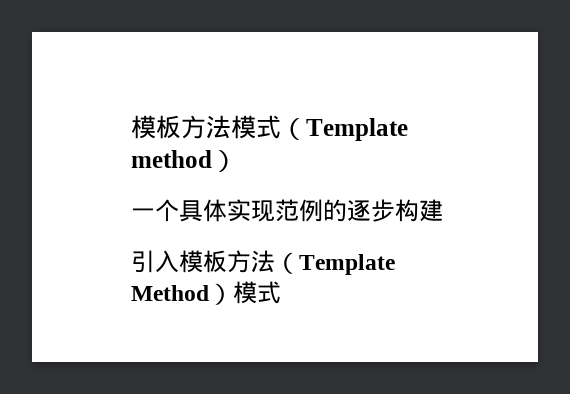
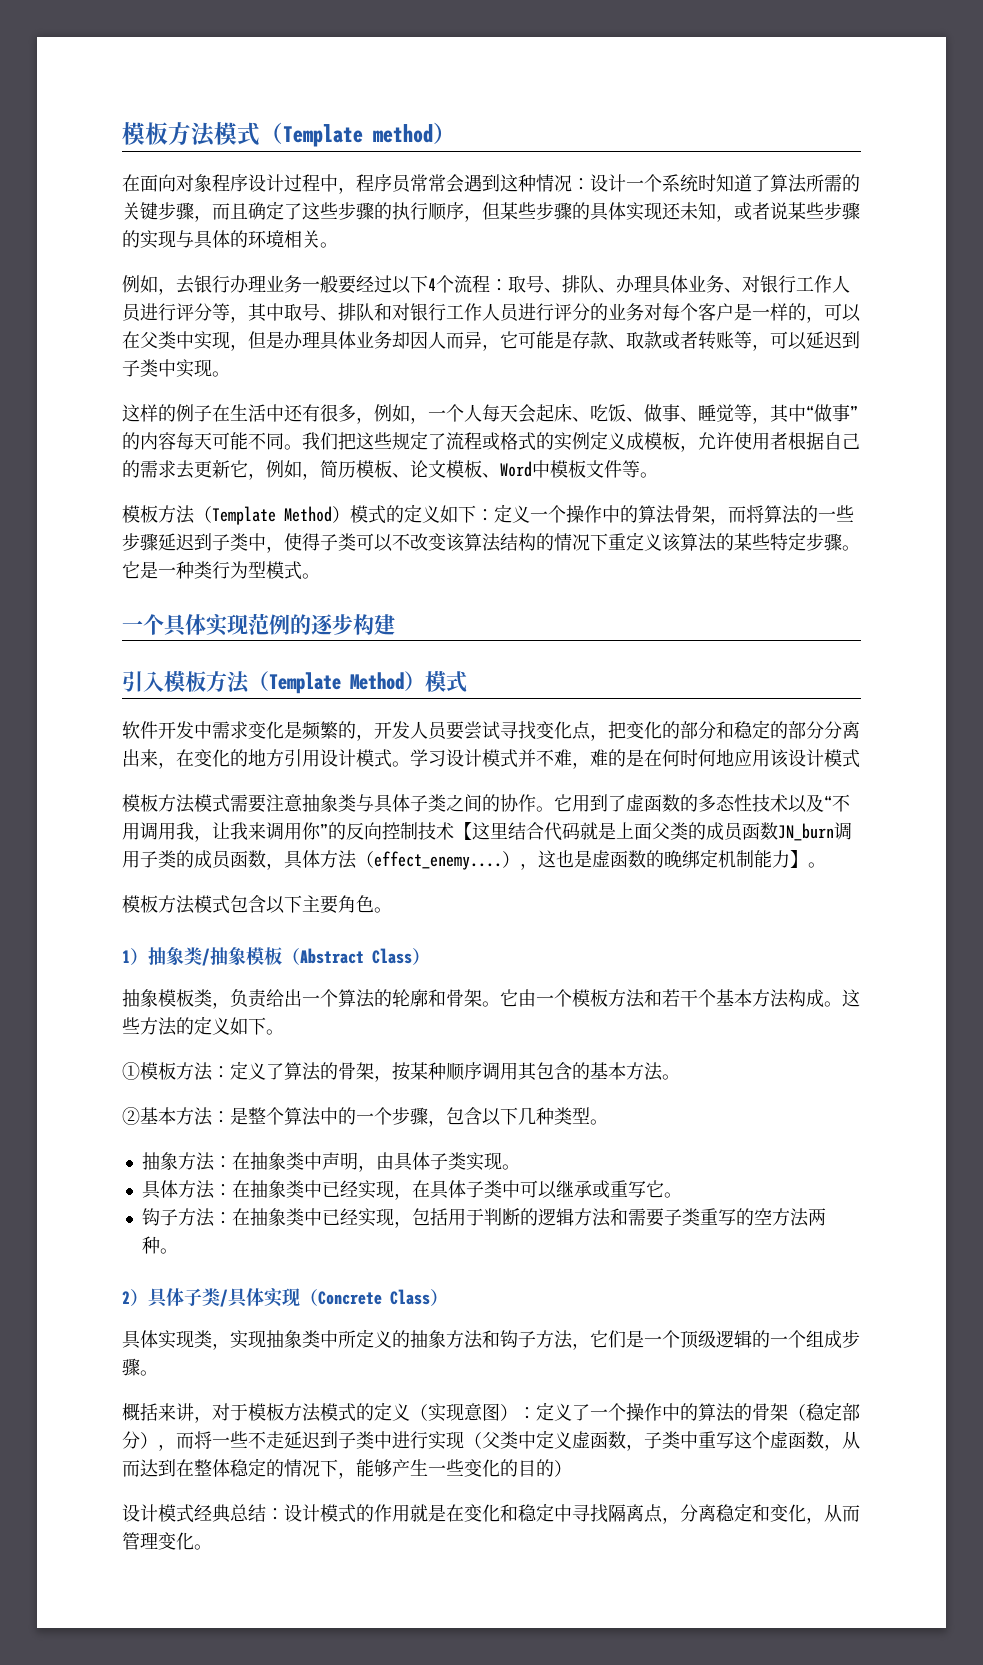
+ 在面向对象程序设计过程中，程序员常常会遇到这种情况：设计一个系统时知道了算法所需的关键步骤，而且确定了这些步骤的执行顺序，但某些步骤的具体实现还未知，或者说某些步骤的实现与具体的环境相关。
+ 例如，去银行办理业务一般要经过以下4个流程：取号、排队、办理具体业务、对银行工作人员进行评分等，其中取号、排队和对银行工作人员进行评分的业务对每个客户是一样的，可以在父类中实现，但是办理具体业务却因人而异，它可能是存款、取款或者转账等，可以延迟到子类中实现。
+ 这样的例子在生活中还有很多，例如，一个人每天会起床、吃饭、做事、睡觉等，其中“做事”的内容每天可能不同。我们把这些规定了流程或格式的实例定义成模板，允许使用者根据自己的需求去更新它，例如，简历模板、论文模板、Word中模板文件等。
+ 模板方法（Template Method）模式的定义如下：定义一个操作中的算法骨架，而将算法的一些步骤延迟到子类中，使得子类可以不改变该算法结构的情况下重定义该算法的某些特定步骤。它是一种类行为型模式。
+ 软件开发中需求变化是频繁的，开发人员要尝试寻找变化点，把变化的部分和稳定的部分分离出来，在变化的地方引用设计模式。学习设计模式并不难，难的是在何时何地应用该设计模式
+ 模板方法模式需要注意抽象类与具体子类之间的协作。它用到了虚函数的多态性技术以及“不用调用我，让我来调用你”的反向控制技术【这里结合代码就是上面父类的成员函数JN_burn调用子类的成员函数，具体方法（effect_enemy....），这也是虚函数的晚绑定机制能力】。
+ 模板方法模式包含以下主要角色。
+ 1）抽象类/抽象模板（Abstract Class）
+ 抽象模板类，负责给出一个算法的轮廓和骨架。它由一个模板方法和若干个基本方法构成。这些方法的定义如下。
+ ①模板方法：定义了算法的骨架，按某种顺序调用其包含的基本方法。
+ ②基本方法：是整个算法中的一个步骤，包含以下几种类型。
+ 抽象方法：在抽象类中声明，由具体子类实现。
+ 具体方法：在抽象类中已经实现，在具体子类中可以继承或重写它。
+ 钩子方法：在抽象类中已经实现，包括用于判断的逻辑方法和需要子类重写的空方法两种。
+ 2）具体子类/具体实现（Concrete Class）
+ 具体实现类，实现抽象类中所定义的抽象方法和钩子方法，它们是一个顶级逻辑的一个组成步骤。
+ 概括来讲，对于模板方法模式的定义（实现意图）：定义了一个操作中的算法的骨架（稳定部分），而将一些不走延迟到子类中进行实现（父类中定义虚函数，子类中重写这个虚函数，从而达到在整体稳定的情况下，能够产生一些变化的目的）
+ 设计模式经典总结：设计模式的作用就是在变化和稳定中寻找隔离点，分离稳定和变化，从而管理变化。

